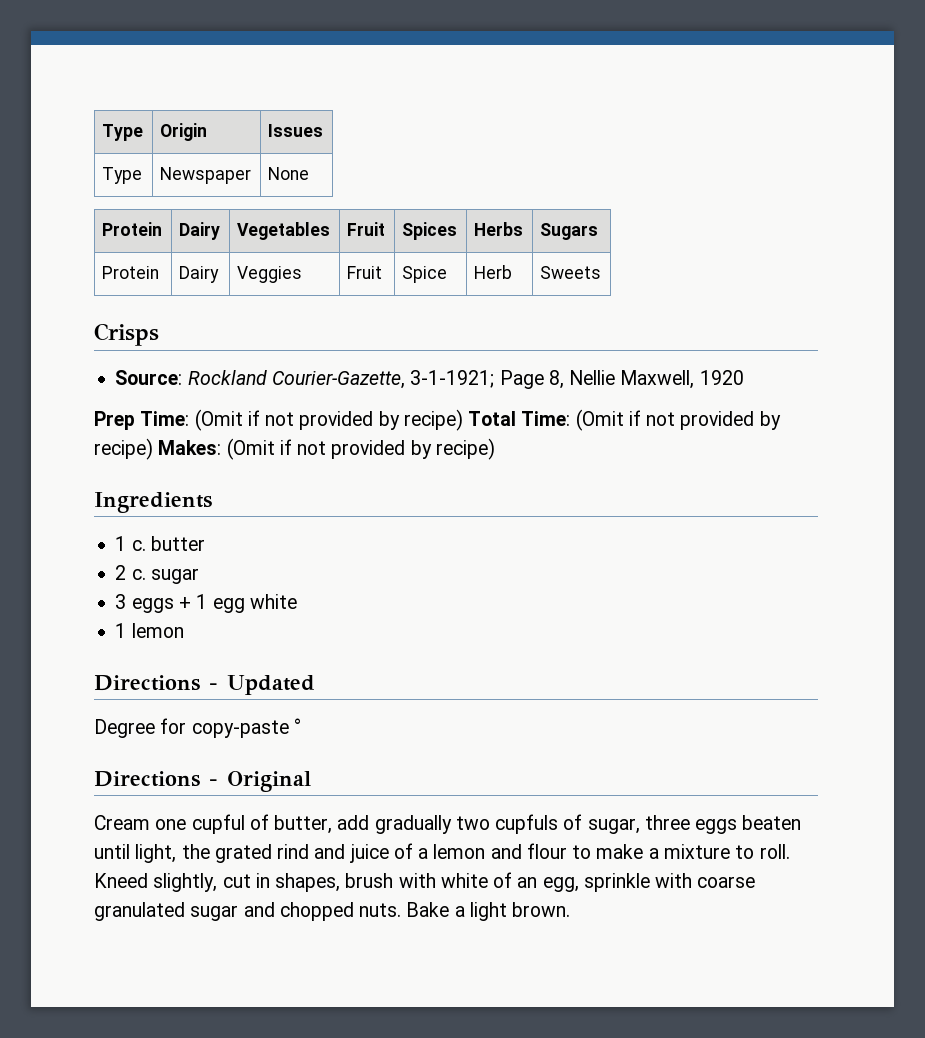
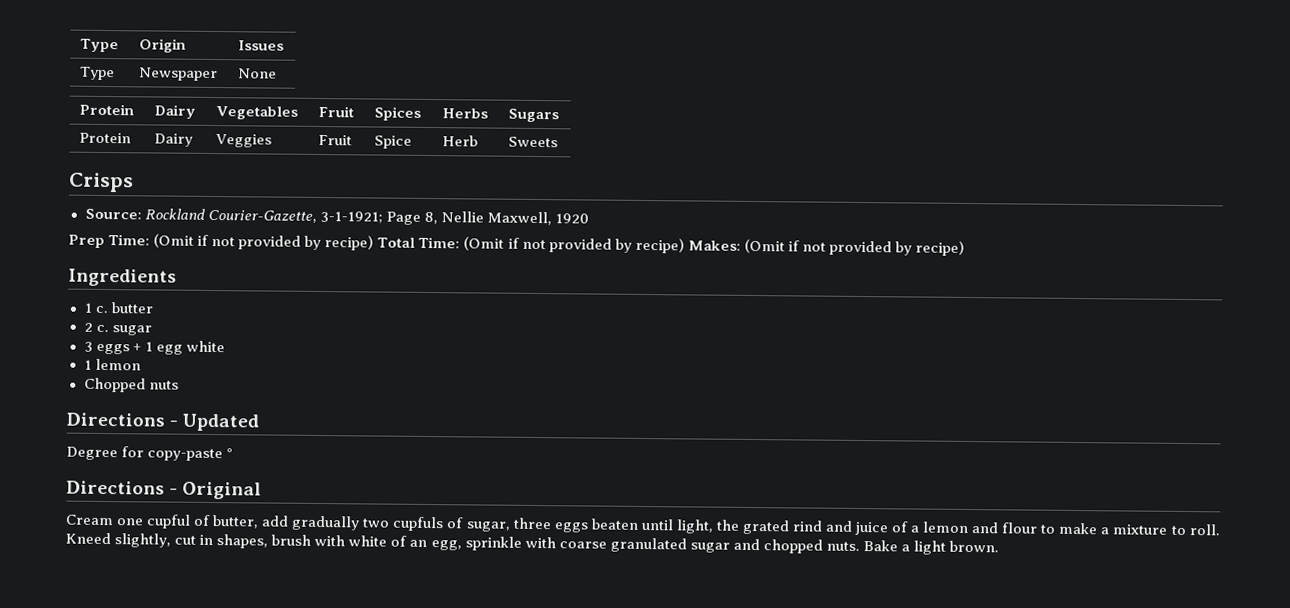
+ Chopped nuts

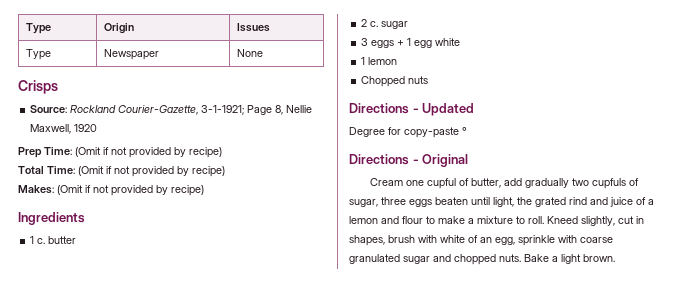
- Protein | Dairy | Vegetables | Fruit | Spices | Herbs | Sugars
- Protein | Dairy | Veggies | Fruit | Spice | Herb | Sweets
- Prep Time: (Omit if not provided by recipe) Total Time: (Omit if not provided by recipe) Makes: (Omit if not provided by recipe)
+ Prep Time: (Omit if not provided by recipe)
+ Total Time: (Omit if not provided by recipe)
+ Makes: (Omit if not provided by recipe)

